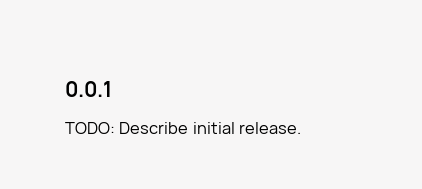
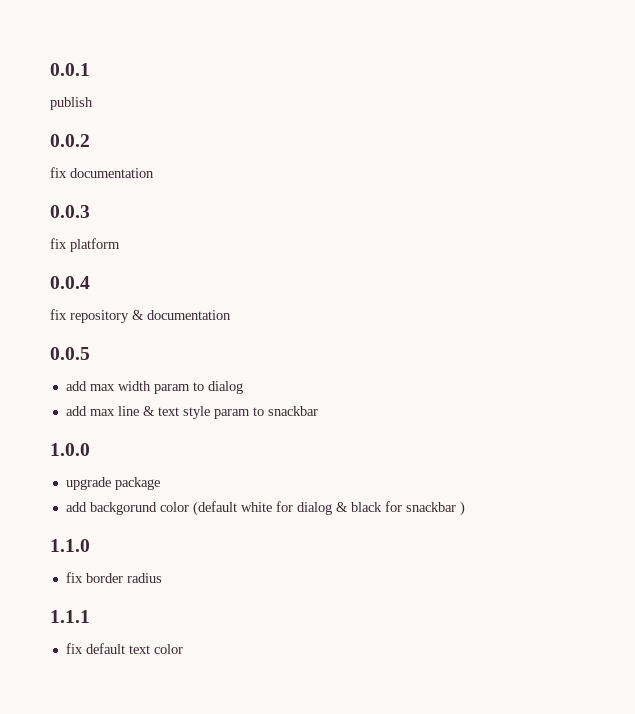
- TODO: Describe initial release.
+ publish
+ 0.0.2
+ fix documentation
+ 0.0.3
+ fix platform
+ 0.0.4
+ fix repository & documentation
+ 0.0.5
+ add max width param to dialog
+ add max line & text style param to snackbar
+ 1.0.0
+ upgrade package
+ add backgorund color (default white for dialog & black for snackbar )
+ 1.1.0
+ fix border radius
+ 1.1.1
+ fix default text color

